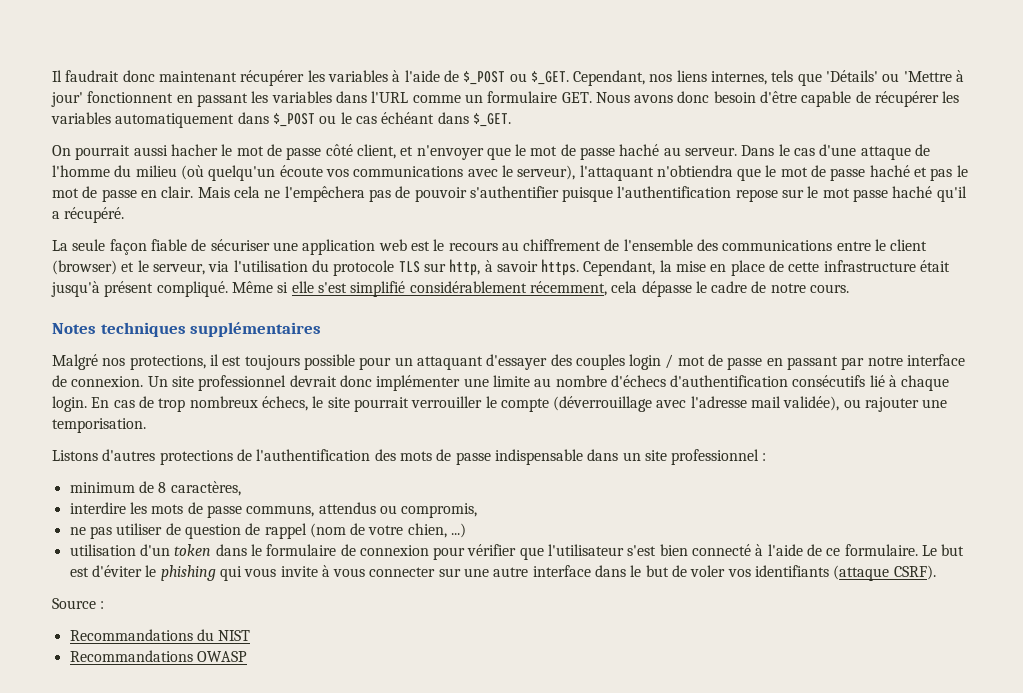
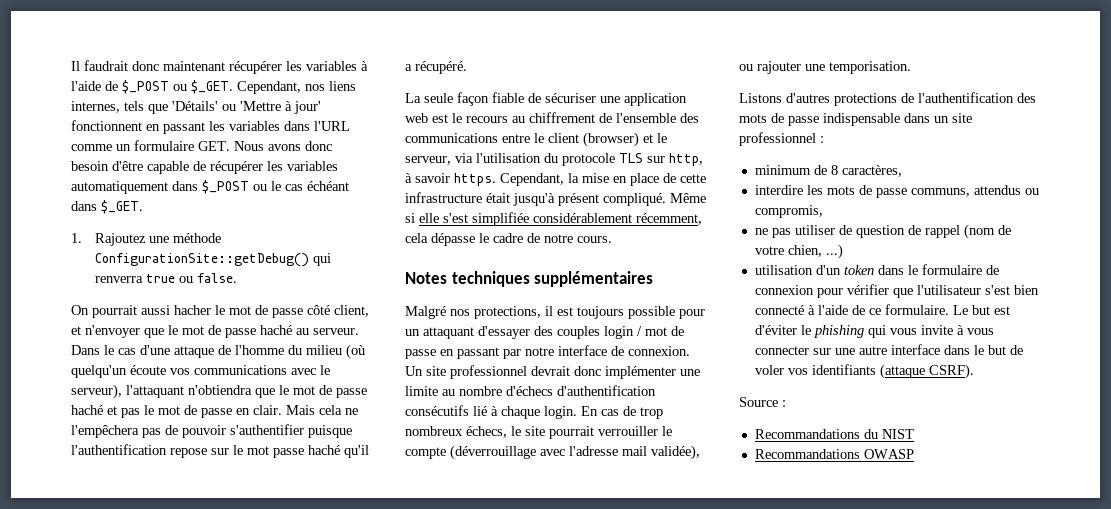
+ 1. Rajoutez une méthode ConfigurationSite::getDebug() qui renverra true ou false.
- Même si elle s'est simplifié considérablement récemment, cela dépasse le cadre de notre cours.
+ Même si elle s'est simplifiée considérablement récemment, cela dépasse le cadre de notre cours.

